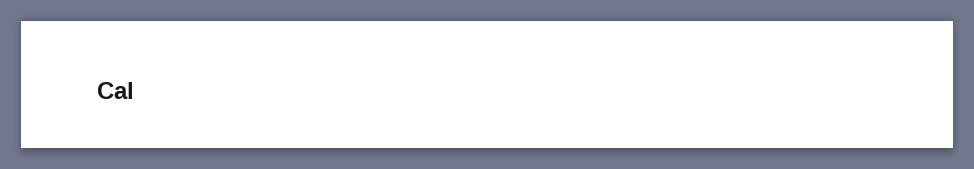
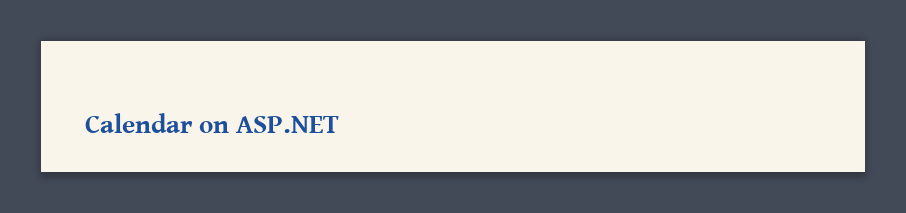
- Cal
+ Calendar on ASP.NET

